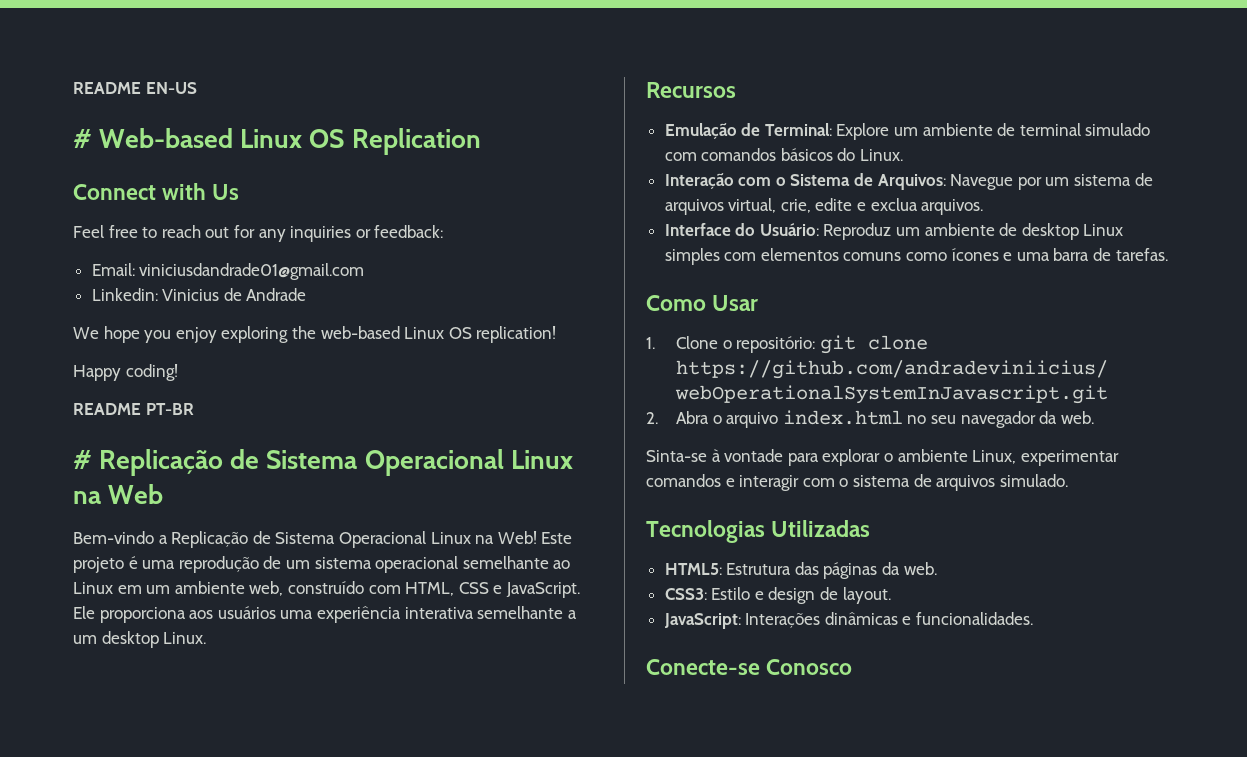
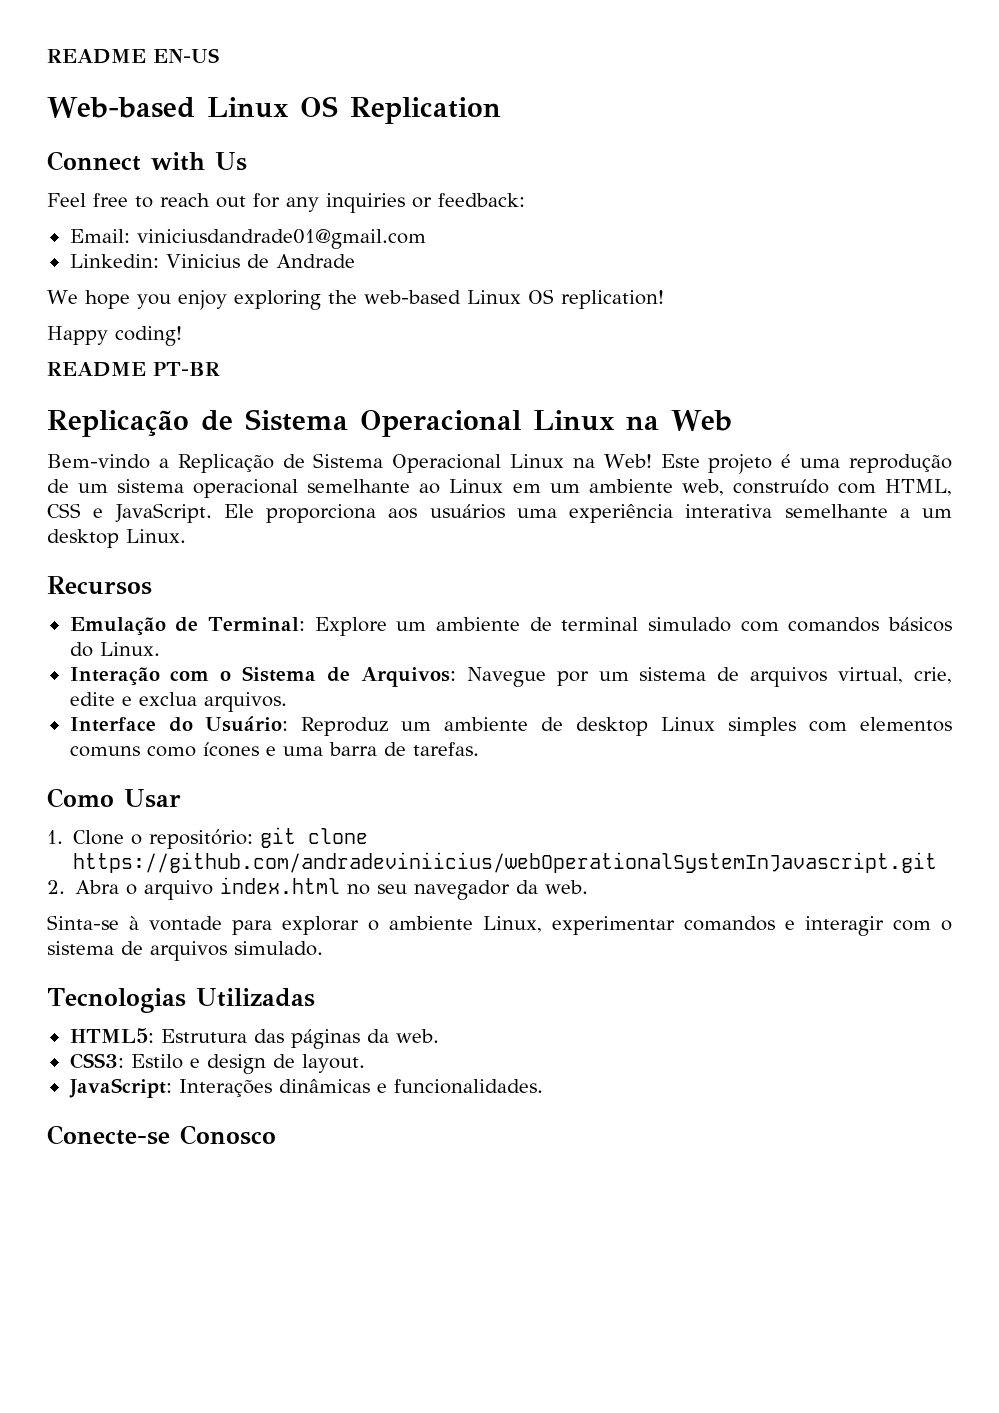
- # Web-based Linux OS Replication
+ Web-based Linux OS Replication
- # Replicação de Sistema Operacional Linux na Web
+ Replicação de Sistema Operacional Linux na Web

